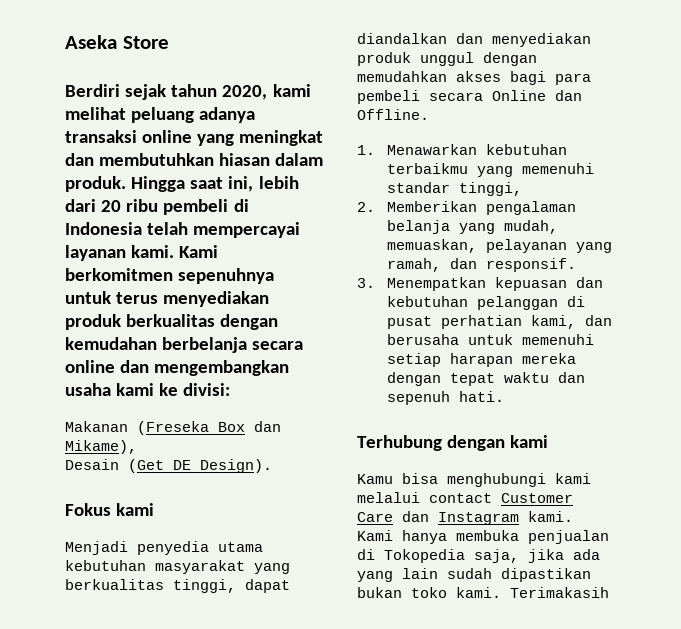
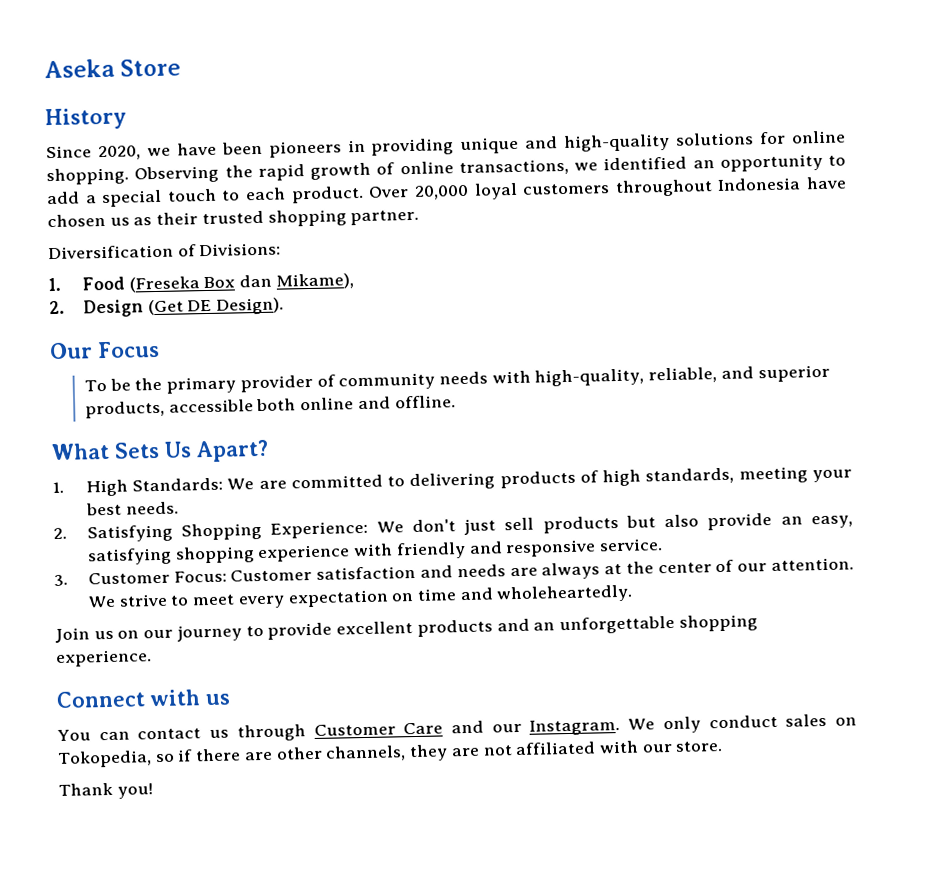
- Berdiri sejak tahun 2020, kami melihat peluang adanya transaksi online yang meningkat dan membutuhkan hiasan dalam produk. Hingga saat ini, lebih dari 20 ribu pembeli di Indonesia telah mempercayai layanan kami. Kami berkomitmen sepenuhnya untuk terus menyediakan produk berkualitas dengan kemudahan berbelanja secara online dan mengembangkan usaha kami ke divisi:
- Makanan (Freseka Box dan Mikame),
+ History
+ Since 2020, we have been pioneers in providing unique and high-quality solutions for online shopping. Observing the rapid growth of online transactions, we identified an opportunity to add a special touch to each product. Over 20,000 loyal customers throughout Indonesia have chosen us as their trusted shopping partner.
+ Diversification of Divisions:
+ 1. Food (Freseka Box dan Mikame),
- Desain (Get DE Design).
+ 2. Design (Get DE Design).
- Fokus kami
- Menjadi penyedia utama kebutuhan masyarakat yang berkualitas tinggi, dapat diandalkan dan menyediakan produk unggul dengan memudahkan akses bagi para pembeli secara Online dan Offline.
- 1. Menawarkan kebutuhan terbaikmu yang memenuhi standar tinggi,
- 2. Memberikan pengalaman belanja yang mudah, memuaskan, pelayanan yang ramah, dan responsif.
- 3. Menempatkan kepuasan dan kebutuhan pelanggan di pusat perhatian kami, dan berusaha untuk memenuhi setiap harapan mereka dengan tepat waktu dan sepenuh hati.
- Terhubung dengan kami
- Kamu bisa menghubungi kami melalui contact Customer Care dan Instagram kami. Kami hanya membuka penjualan di Tokopedia saja, jika ada yang lain sudah dipastikan bukan toko kami. Terimakasih
+ Our Focus
+ To be the primary provider of community needs with high-quality, reliable, and superior products, accessible both online and offline.
+ What Sets Us Apart?
+ 1. High Standards: We are committed to delivering products of high standards, meeting your best needs.
+ 2. Satisfying Shopping Experience: We don't just sell products but also provide an easy, satisfying shopping experience with friendly and responsive service.
+ 3. Customer Focus: Customer satisfaction and needs are always at the center of our attention. We strive to meet every expectation on time and wholeheartedly.
+ Join us on our journey to provide excellent products and an unforgettable shopping experience.
+ Connect with us
+ You can contact us through Customer Care and our Instagram. We only conduct sales on Tokopedia, so if there are other channels, they are not affiliated with our store.
+ Thank you!

